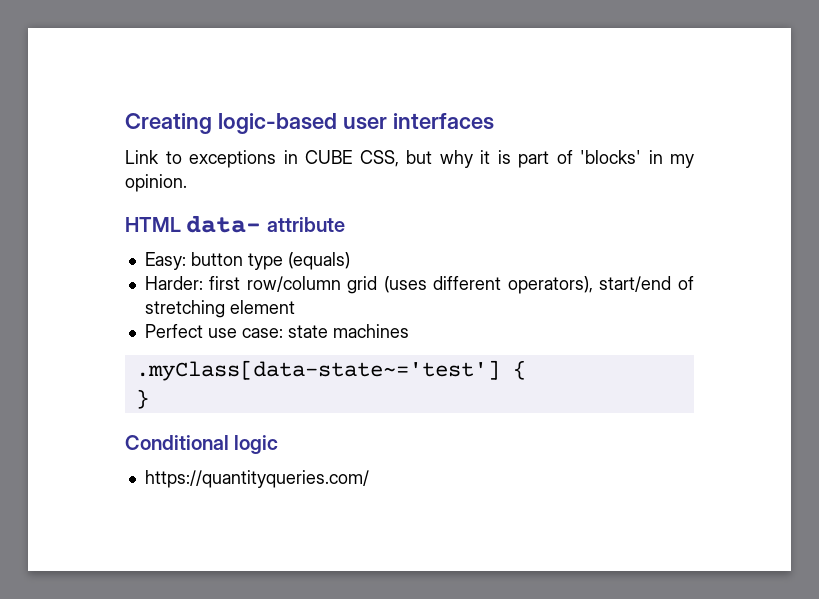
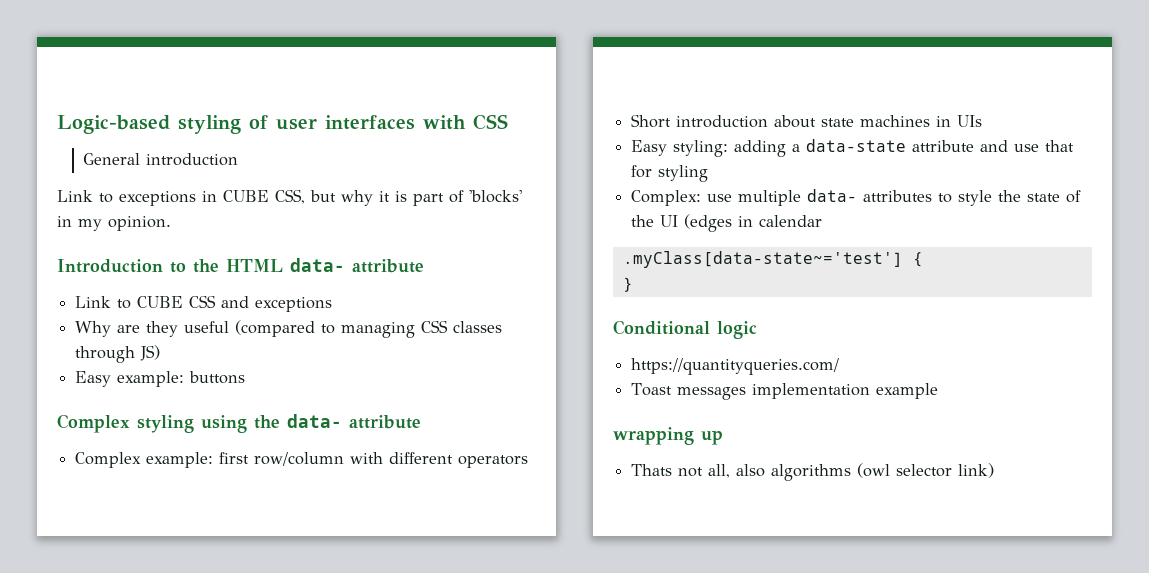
- Creating logic-based user interfaces
+ Logic-based styling of user interfaces with CSS
+ General introduction
- HTML data- attribute
+ Introduction to the HTML data- attribute
- Easy: button type (equals)
- Harder: first row/column grid (uses different operators), start/end of stretching element
- Perfect use case: state machines
+ Link to CUBE CSS and exceptions
+ Why are they useful (compared to managing CSS classes through JS)
+ Easy example: buttons
+ Complex styling using the data- attribute
+ Complex example: first row/column with different operators
+ Short introduction about state machines in UIs
+ Easy styling: adding a data-state attribute and use that for styling
+ Complex: use multiple data- attributes to style the state of the UI (edges in calendar
+ Toast messages implementation example
+ wrapping up
+ Thats not all, also algorithms (owl selector link)

